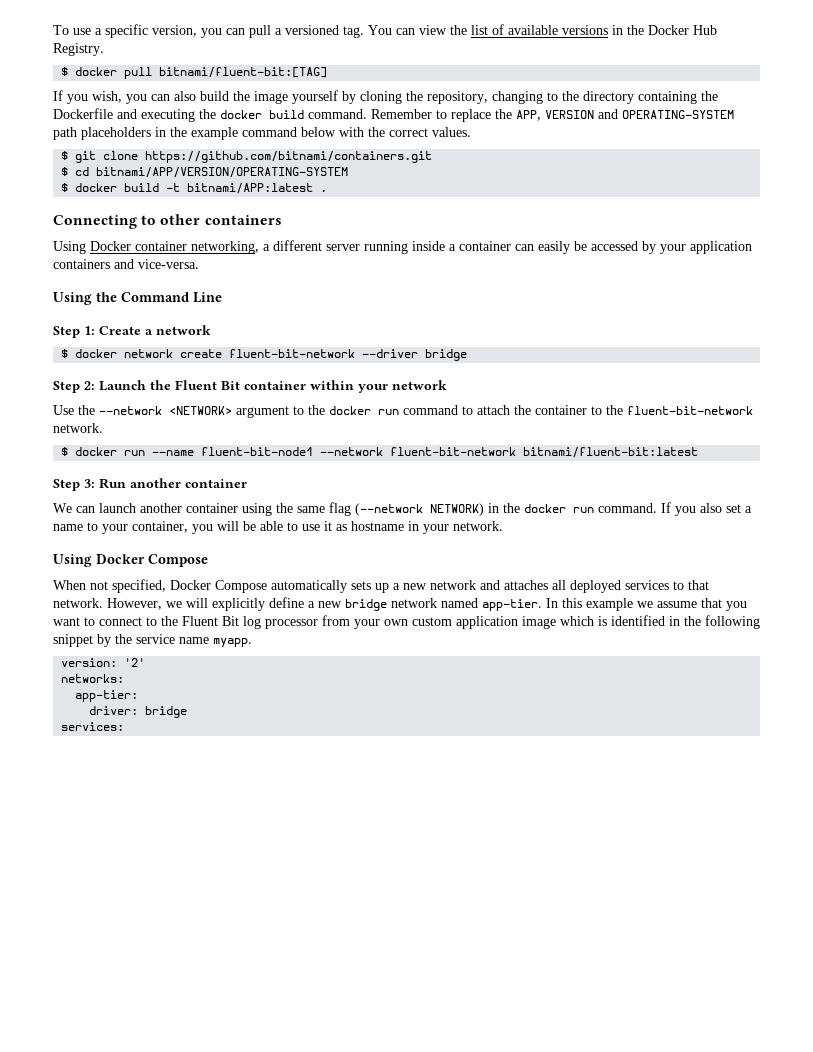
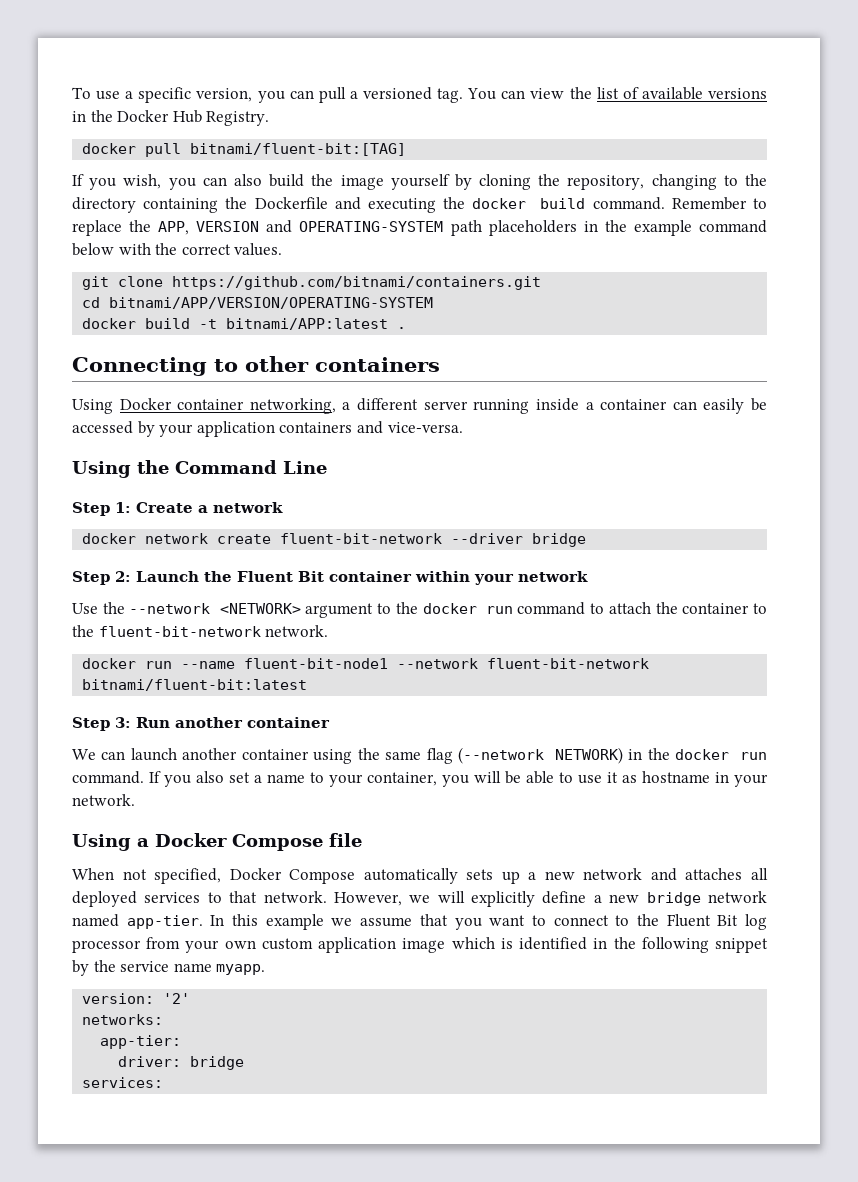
- $ docker pull bitnami/fluent-bit:[TAG]
+ docker pull bitnami/fluent-bit:[TAG]
- $ git clone https://github.com/bitnami/containers.git
+ git clone https://github.com/bitnami/containers.git
- $ cd bitnami/APP/VERSION/OPERATING-SYSTEM
+ cd bitnami/APP/VERSION/OPERATING-SYSTEM
- $ docker build -t bitnami/APP:latest .
+ docker build -t bitnami/APP:latest .
- $ docker network create fluent-bit-network --driver bridge
+ docker network create fluent-bit-network --driver bridge
- $ docker run --name fluent-bit-node1 --network fluent-bit-network bitnami/fluent-bit:latest
+ docker run --name fluent-bit-node1 --network fluent-bit-network bitnami/fluent-bit:latest
- Using Docker Compose
+ Using a Docker Compose file

